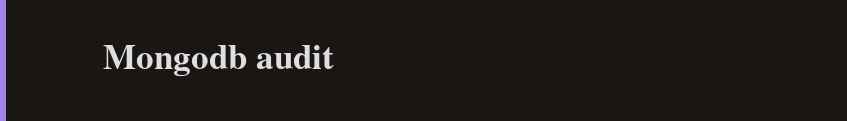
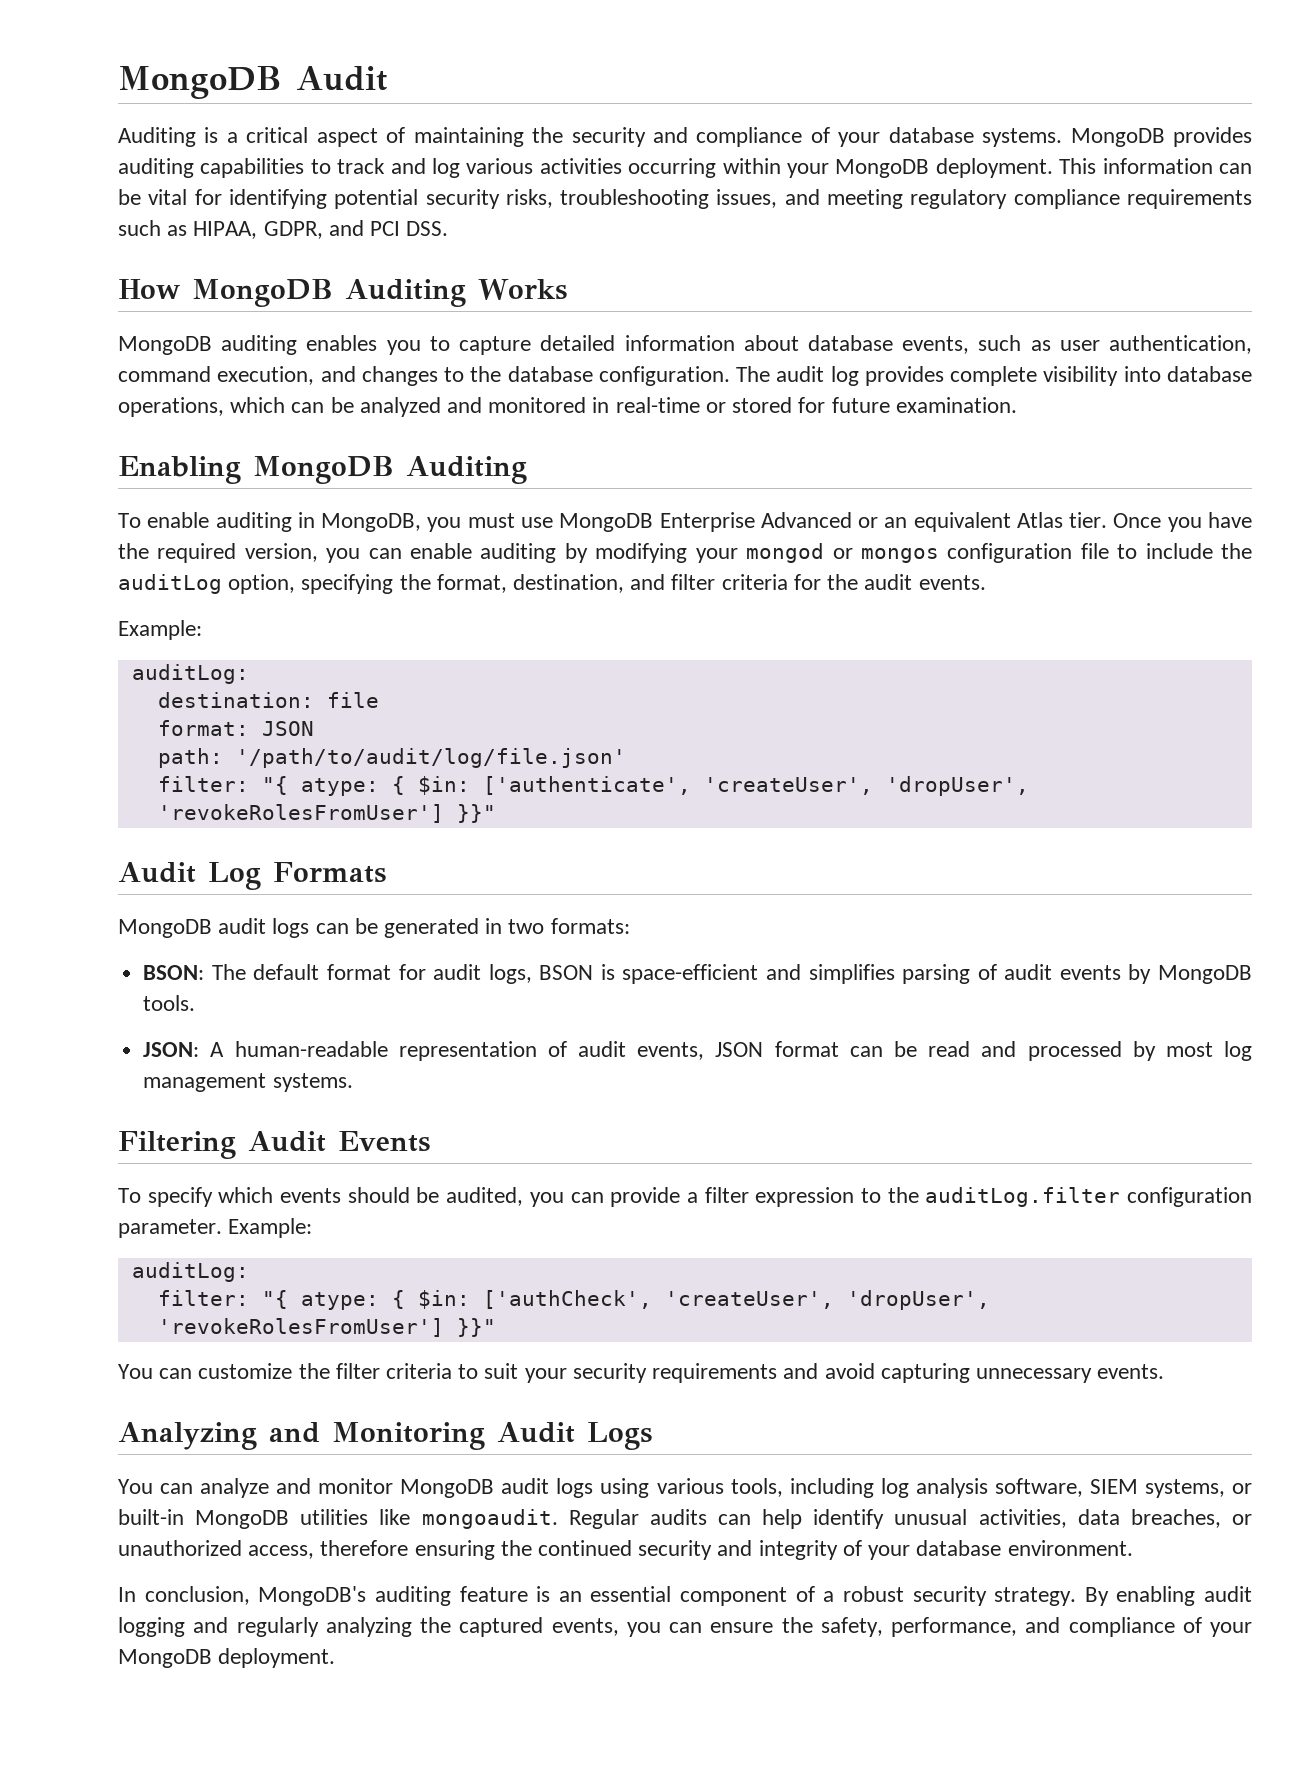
- Mongodb audit
+ MongoDB Audit
+ Auditing is a critical aspect of maintaining the security and compliance of your database systems. MongoDB provides auditing capabilities to track and log various activities occurring within your MongoDB deployment. This information can be vital for identifying potential security risks, troubleshooting issues, and meeting regulatory compliance requirements such as HIPAA, GDPR, and PCI DSS.
+ How MongoDB Auditing Works
+ MongoDB auditing enables you to capture detailed information about database events, such as user authentication, command execution, and changes to the database configuration. The audit log provides complete visibility into database operations, which can be analyzed and monitored in real-time or stored for future examination.
+ Enabling MongoDB Auditing
+ To enable auditing in MongoDB, you must use MongoDB Enterprise Advanced or an equivalent Atlas tier. Once you have the required version, you can enable auditing by modifying your mongod or mongos configuration file to include the auditLog option, specifying the format, destination, and filter criteria for the audit events.
+ Example:
+ auditLog:
+ destination: file
+ format: JSON
+ path: '/path/to/audit/log/file.json'
+ filter: "{ atype: { $in: ['authenticate', 'createUser', 'dropUser', 'revokeRolesFromUser'] }}"
+ Audit Log Formats
+ MongoDB audit logs can be generated in two formats:
+ BSON: The default format for audit logs, BSON is space-efficient and simplifies parsing of audit events by MongoDB tools.
+ JSON: A human-readable representation of audit events, JSON format can be read and processed by most log management systems.
+ Filtering Audit Events
+ To specify which events should be audited, you can provide a filter expression to the auditLog.filter configuration parameter. Example:
+ auditLog:
+ filter: "{ atype: { $in: ['authCheck', 'createUser', 'dropUser', 'revokeRolesFromUser'] }}"
+ You can customize the filter criteria to suit your security requirements and avoid capturing unnecessary events.
+ Analyzing and Monitoring Audit Logs
+ You can analyze and monitor MongoDB audit logs using various tools, including log analysis software, SIEM systems, or built-in MongoDB utilities like mongoaudit. Regular audits can help identify unusual activities, data breaches, or unauthorized access, therefore ensuring the continued security and integrity of your database environment.
+ In conclusion, MongoDB's auditing feature is an essential component of a robust security strategy. By enabling audit logging and regularly analyzing the captured events, you can ensure the safety, performance, and compliance of your MongoDB deployment.

